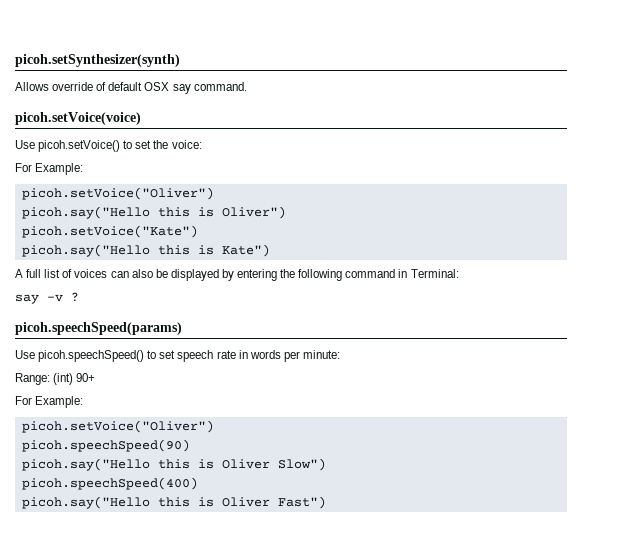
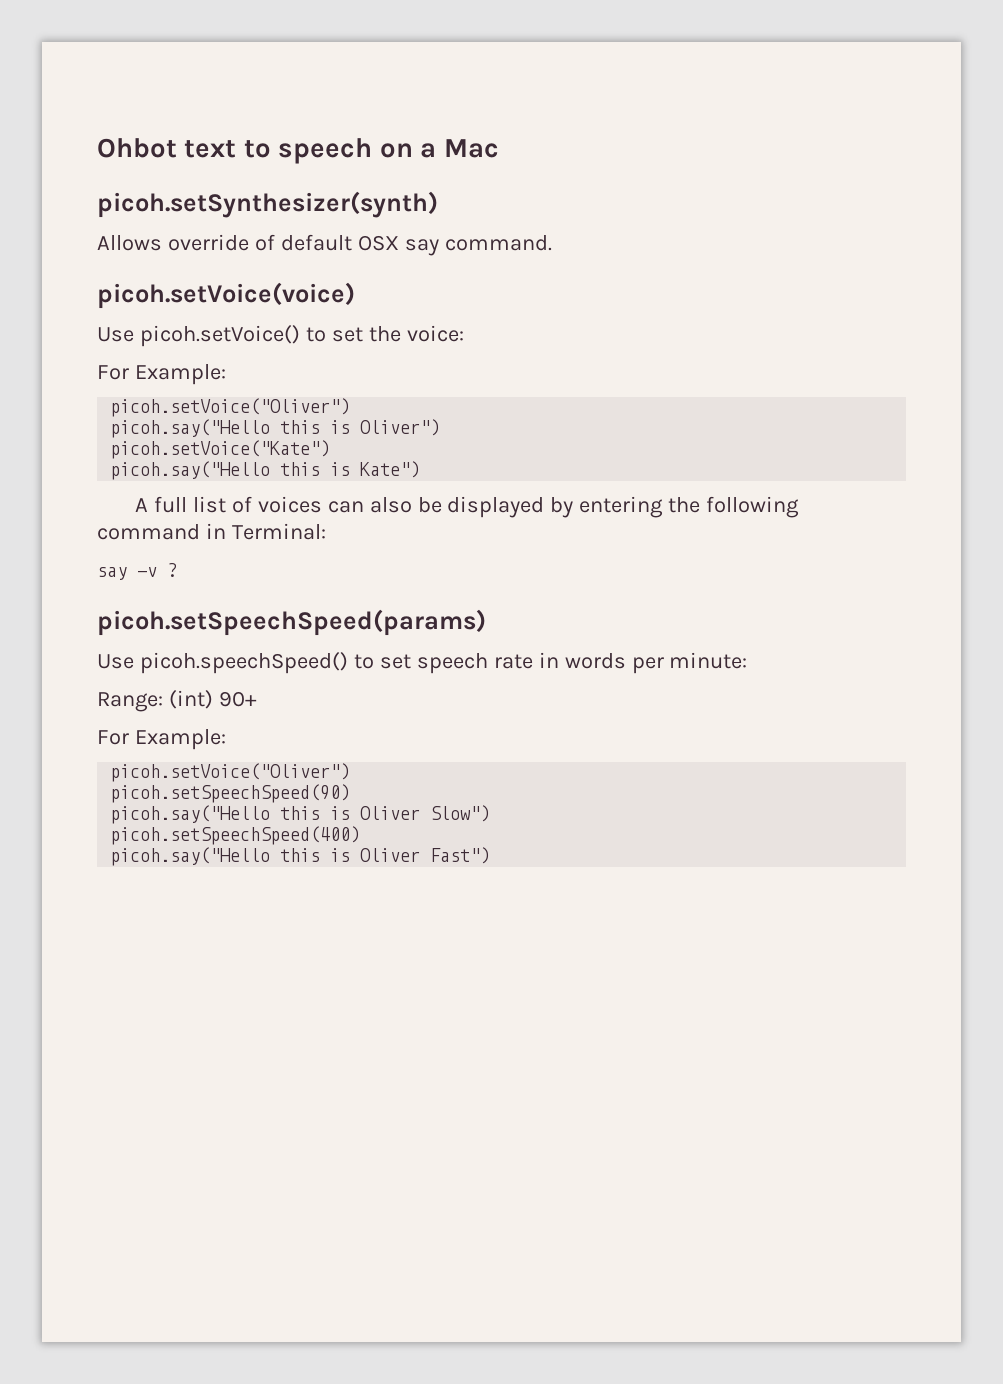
+ Ohbot text to speech on a Mac
- picoh.speechSpeed(params)
+ picoh.setSpeechSpeed(params)
- picoh.speechSpeed(90)
+ picoh.setSpeechSpeed(90)
- picoh.speechSpeed(400)
+ picoh.setSpeechSpeed(400)

